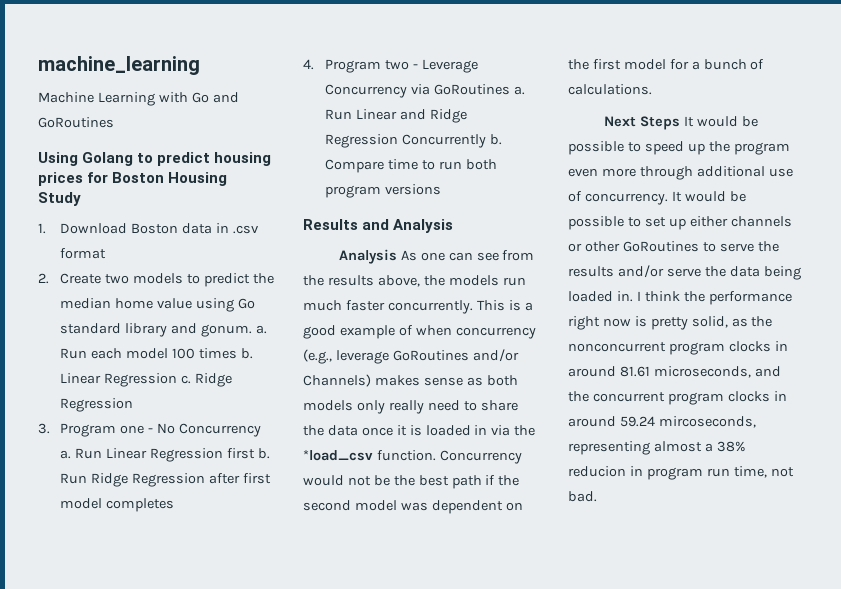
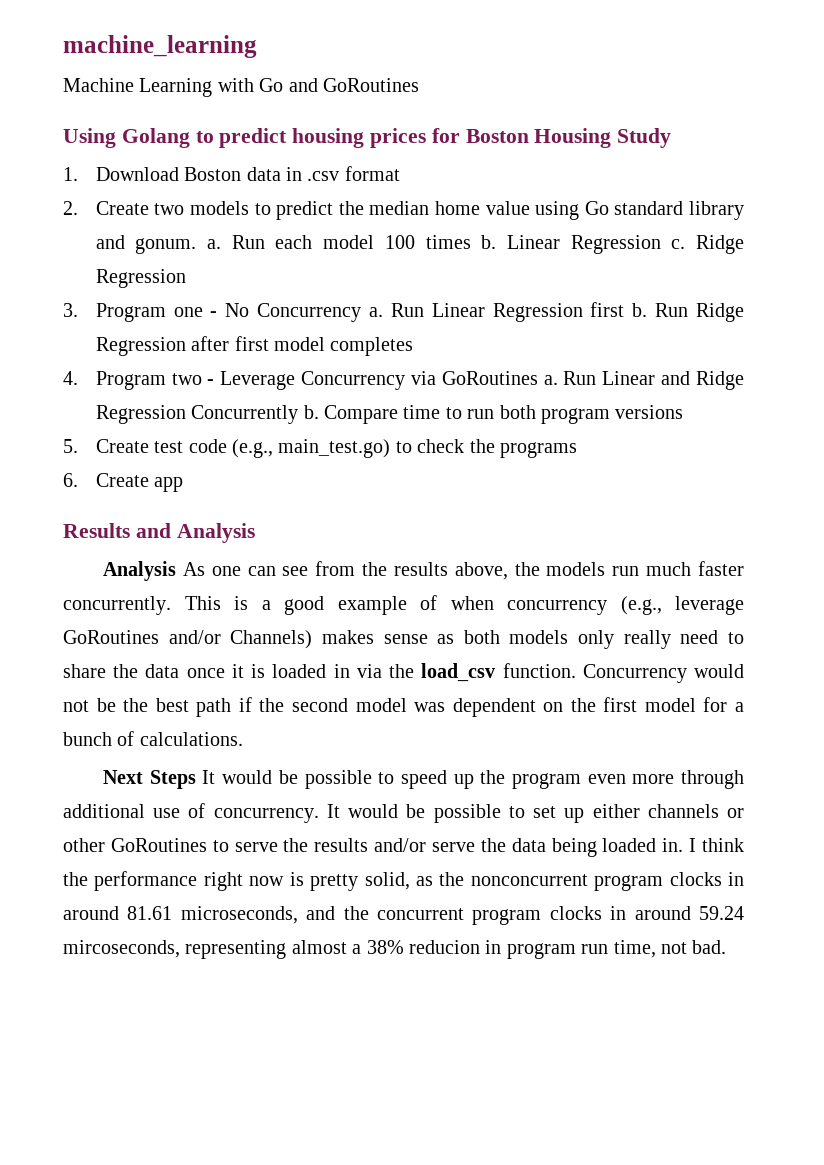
+ 5. Create test code (e.g., main_test.go) to check the programs
+ 6. Create app
- This is a good example of when concurrency (e.g., leverage GoRoutines and/or Channels) makes sense as both models only really need to share the data once it is loaded in via the *load_csv function.
+ This is a good example of when concurrency (e.g., leverage GoRoutines and/or Channels) makes sense as both models only really need to share the data once it is loaded in via the load_csv function.

